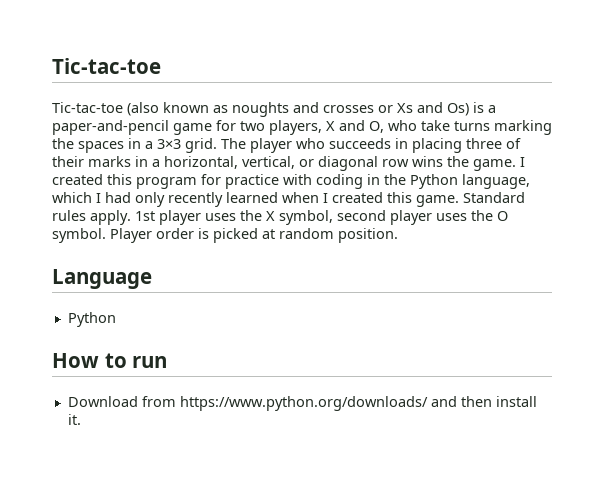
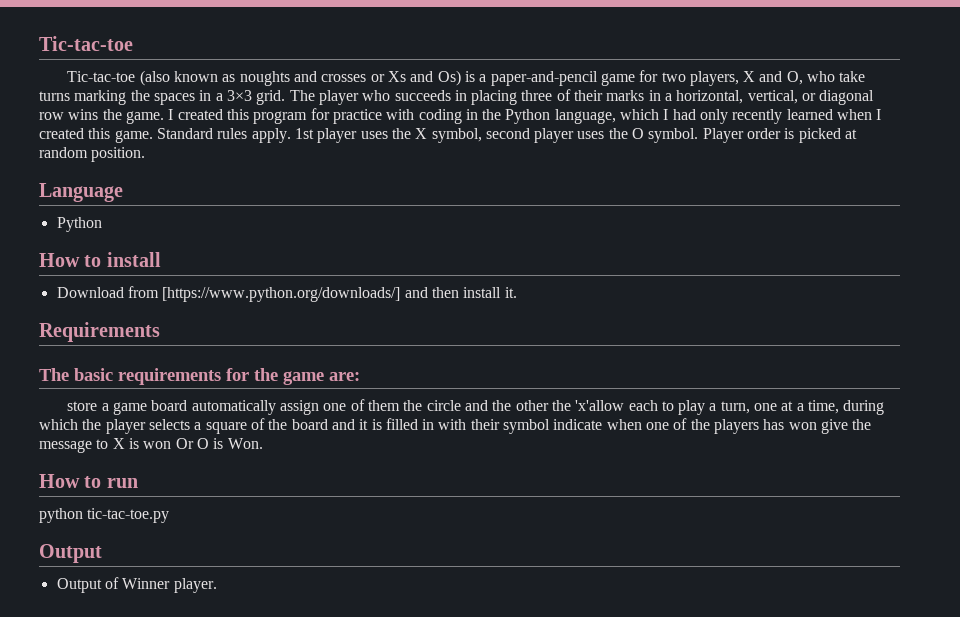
- How to run
+ How to install
- Download from https://www.python.org/downloads/ and then install it.
+ Download from [https://www.python.org/downloads/] and then install it.
+ Requirements
+ The basic requirements for the game are:
+ store a game board automatically assign one of them the circle and the other the 'x'allow each to play a turn, one at a time, during which the player selects a square of the board and it is filled in with their symbol indicate when one of the players has won give the message to X is won Or O is Won.
+ How to run
+ python tic-tac-toe.py
+ Output
+ Output of Winner player.

